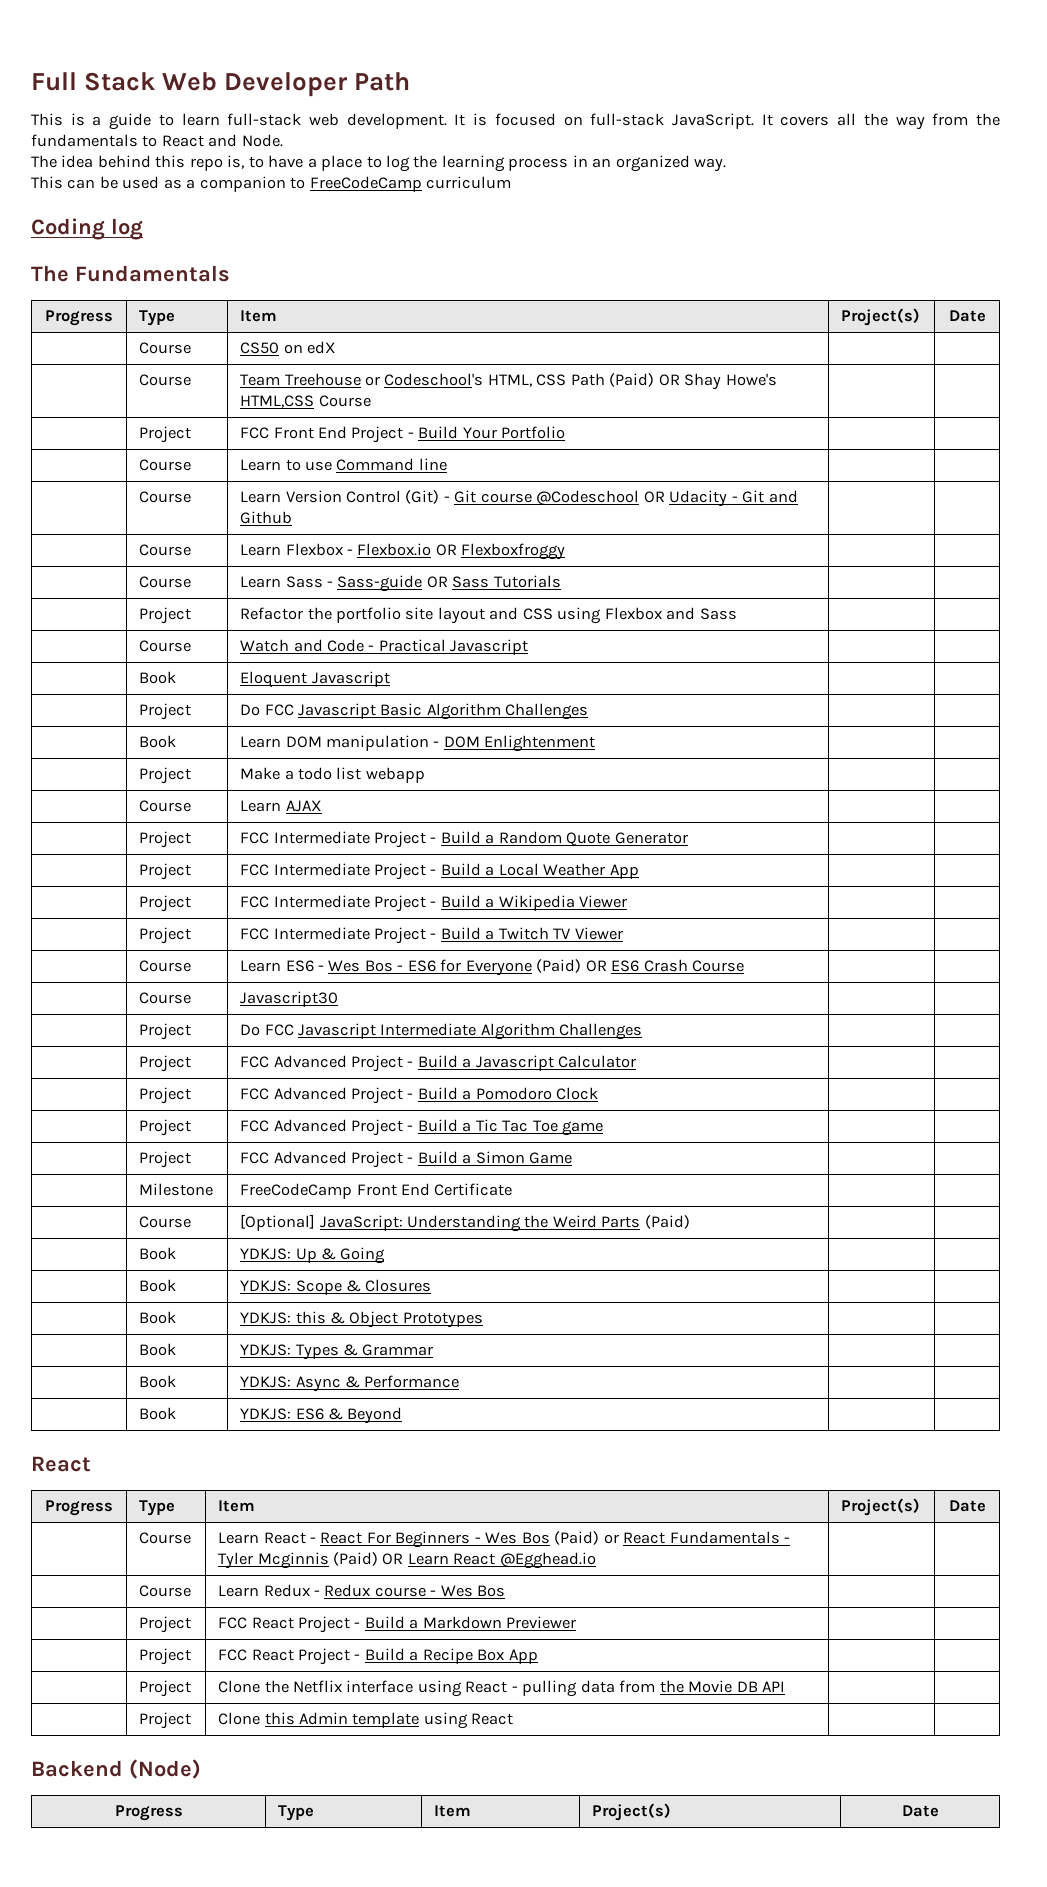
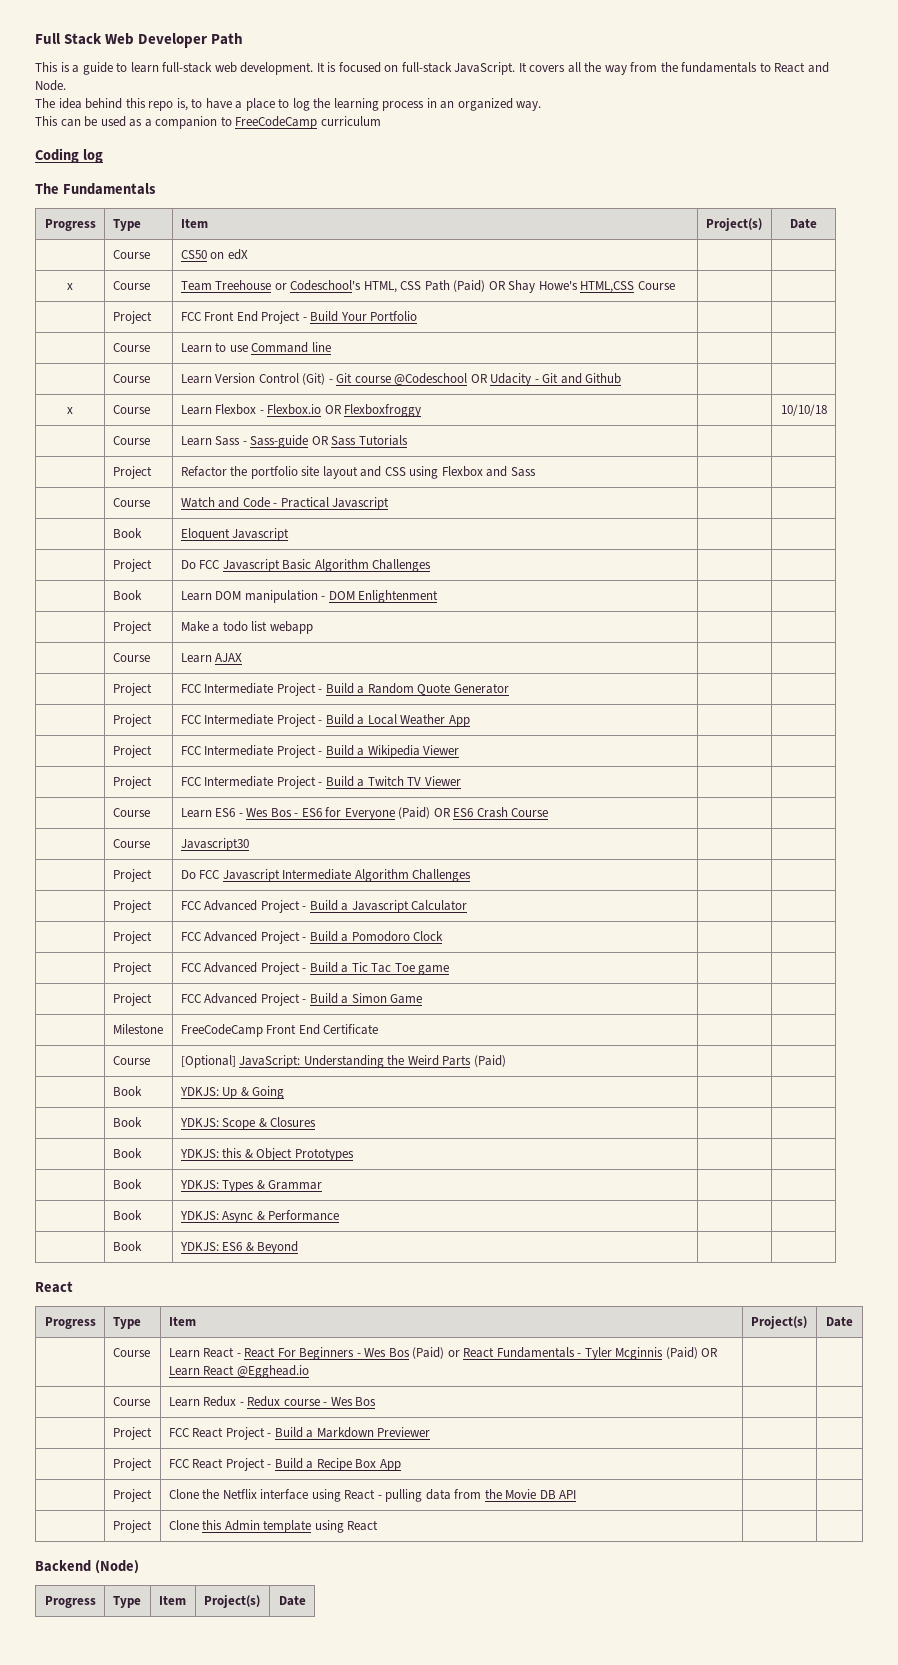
- | Course | Team Treehouse or Codeschool's HTML, CSS Path (Paid) OR Shay Howe's HTML,CSS Course | |
+ x | Course | Team Treehouse or Codeschool's HTML, CSS Path (Paid) OR Shay Howe's HTML,CSS Course | |
- | Course | Learn Flexbox - Flexbox.io OR Flexboxfroggy | |
+ x | Course | Learn Flexbox - Flexbox.io OR Flexboxfroggy | | 10/10/18

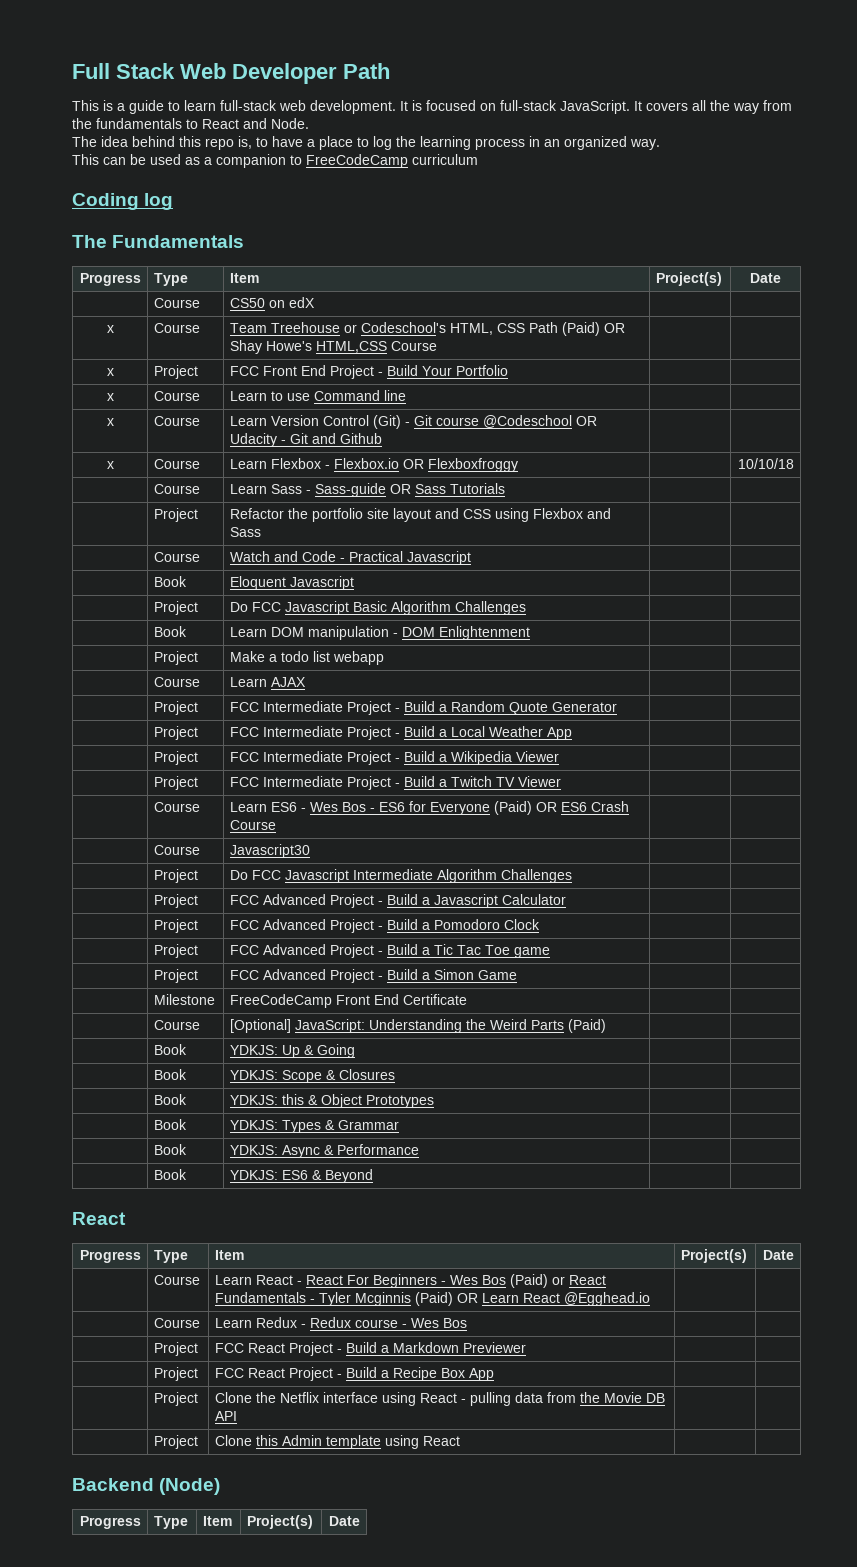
- | Project | FCC Front End Project - Build Your Portfolio | |
+ x | Project | FCC Front End Project - Build Your Portfolio | |
- | Course | Learn to use Command line | |
+ x | Course | Learn to use Command line | |
- | Course | Learn Version Control (Git) - Git course @Codeschool OR Udacity - Git and Github | |
+ x | Course | Learn Version Control (Git) - Git course @Codeschool OR Udacity - Git and Github | |

